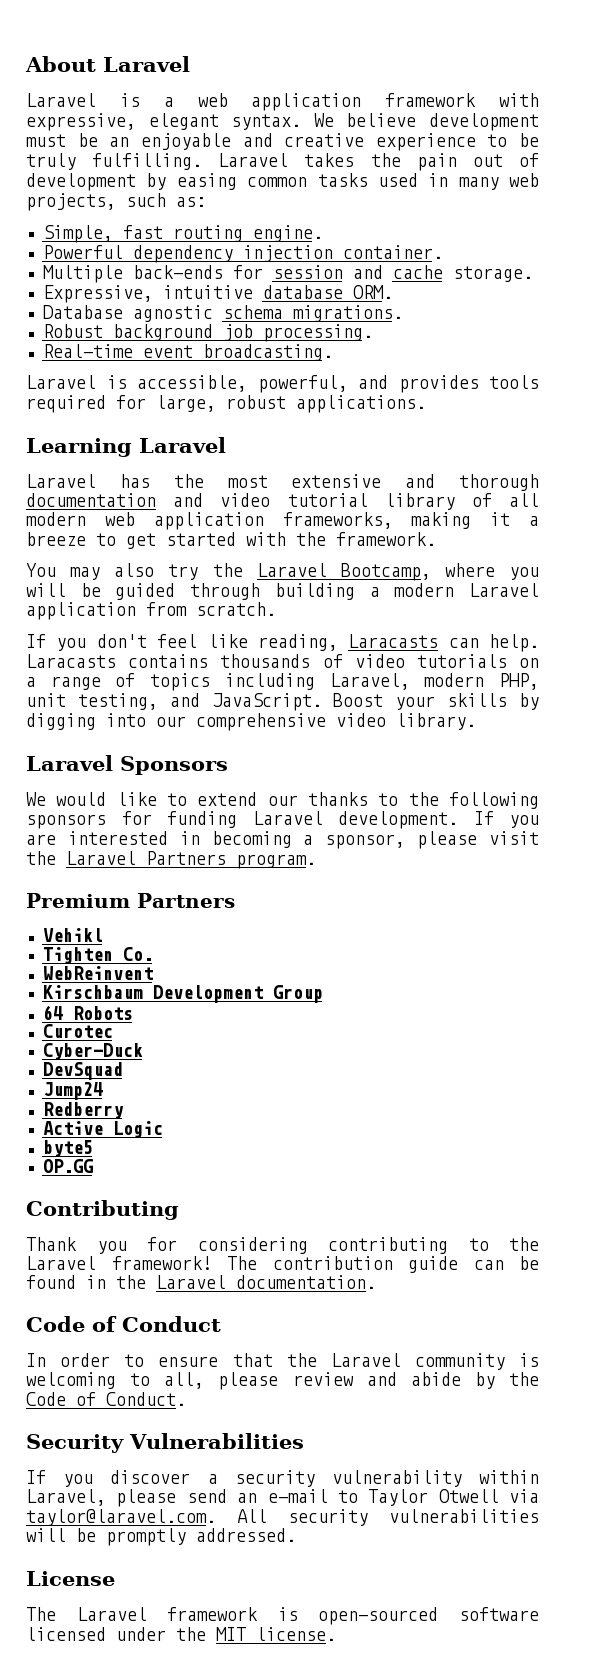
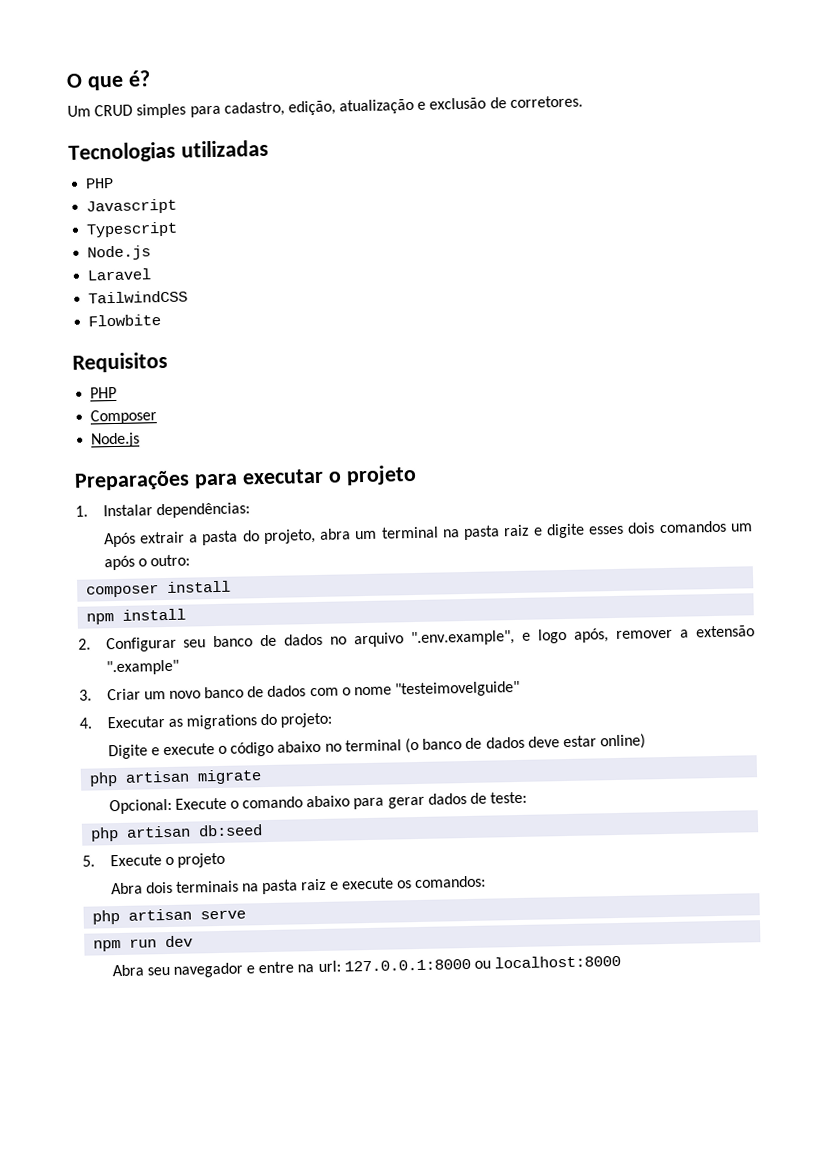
- About Laravel
- Laravel is a web application framework with expressive, elegant syntax. We believe development must be an enjoyable and creative experience to be truly fulfilling. Laravel takes the pain out of development by easing common tasks used in many web projects, such as:
- Simple, fast routing engine.
- Powerful dependency injection container.
- Multiple back-ends for session and cache storage.
- Expressive, intuitive database ORM.
- Database agnostic schema migrations.
- Robust background job processing.
- Real-time event broadcasting.
- Laravel is accessible, powerful, and provides tools required for large, robust applications.
- Learning Laravel
- Laravel has the most extensive and thorough documentation and video tutorial library of all modern web application frameworks, making it a breeze to get started with the framework.
- You may also try the Laravel Bootcamp, where you will be guided through building a modern Laravel application from scratch.
- If you don't feel like reading, Laracasts can help. Laracasts contains thousands of video tutorials on a range of topics including Laravel, modern PHP, unit testing, and JavaScript. Boost your skills by digging into our comprehensive video library.
- Laravel Sponsors
- We would like to extend our thanks to the following sponsors for funding Laravel development. If you are interested in becoming a sponsor, please visit the Laravel Partners program.
- Premium Partners
- Vehikl
- Tighten Co.
- WebReinvent
- Kirschbaum Development Group
- 64 Robots
- Curotec
- Cyber-Duck
- DevSquad
- Jump24
- Redberry
- Active Logic
- byte5
- OP.GG
- Contributing
- Thank you for considering contributing to the Laravel framework! The contribution guide can be found in the Laravel documentation.
- Code of Conduct
- In order to ensure that the Laravel community is welcoming to all, please review and abide by the Code of Conduct.
- Security Vulnerabilities
- If you discover a security vulnerability within Laravel, please send an e-mail to Taylor Otwell via taylor@laravel.com. All security vulnerabilities will be promptly addressed.
- License
- The Laravel framework is open-sourced software licensed under the MIT license.
+ O que é?
+ Um CRUD simples para cadastro, edição, atualização e exclusão de corretores.
+ Tecnologias utilizadas
+ PHP
+ Javascript
+ Typescript
+ Node.js
+ Laravel
+ TailwindCSS
+ Flowbite
+ Requisitos
+ PHP
+ Composer
+ Node.js
+ Preparações para executar o projeto
+ 1. Instalar dependências:
+ Após extrair a pasta do projeto, abra um terminal na pasta raiz e digite esses dois comandos um após o outro:
+ composer install
+ npm install
+ 2. Configurar seu banco de dados no arquivo ".env.example", e logo após, remover a extensão ".example"
+ 3. Criar um novo banco de dados com o nome "testeimovelguide"
+ 4. Executar as migrations do projeto:
+ Digite e execute o código abaixo no terminal (o banco de dados deve estar online)
+ php artisan migrate
+ Opcional: Execute o comando abaixo para gerar dados de teste:
+ php artisan db:seed
+ 5. Execute o projeto
+ Abra dois terminais na pasta raiz e execute os comandos:
+ php artisan serve
+ npm run dev
+ Abra seu navegador e entre na url: 127.0.0.1:8000 ou localhost:8000

